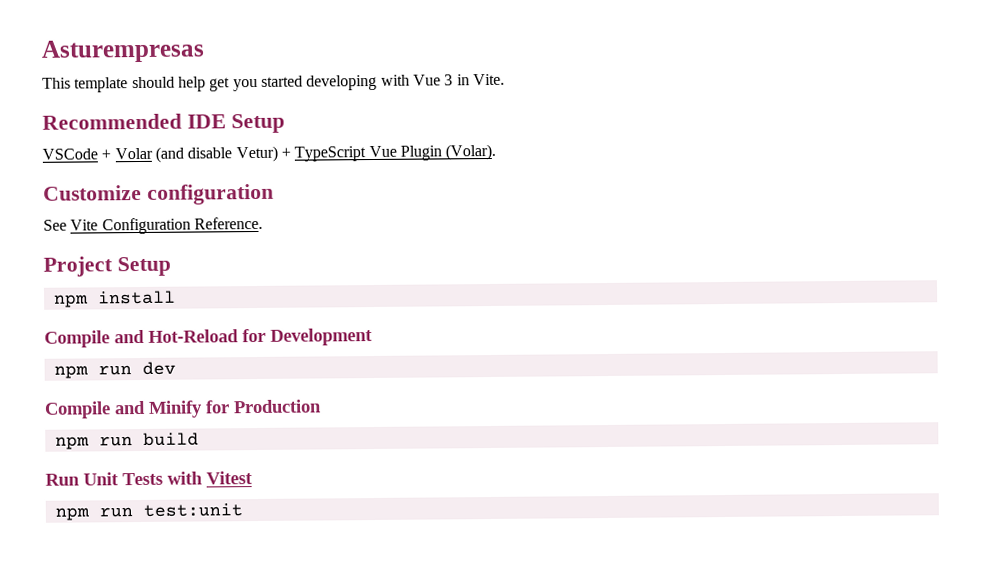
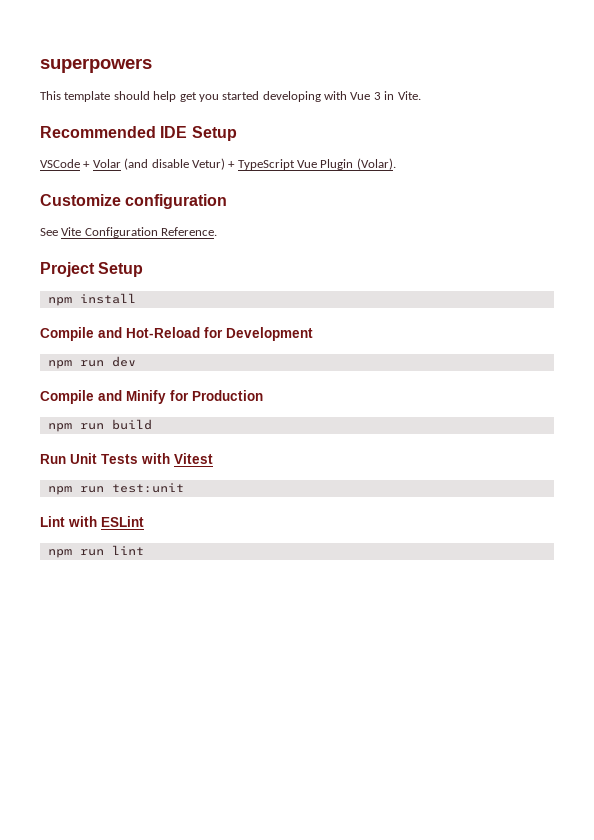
- Asturempresas
+ superpowers
+ Lint with ESLint
+ npm run lint

